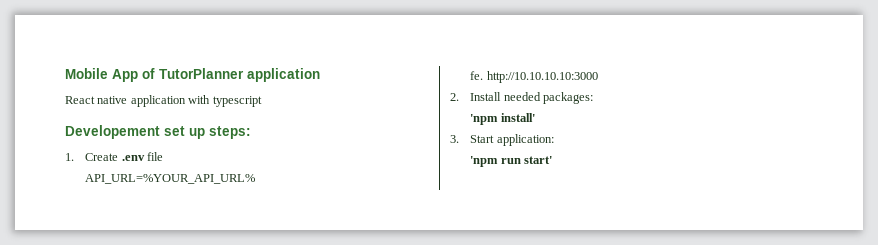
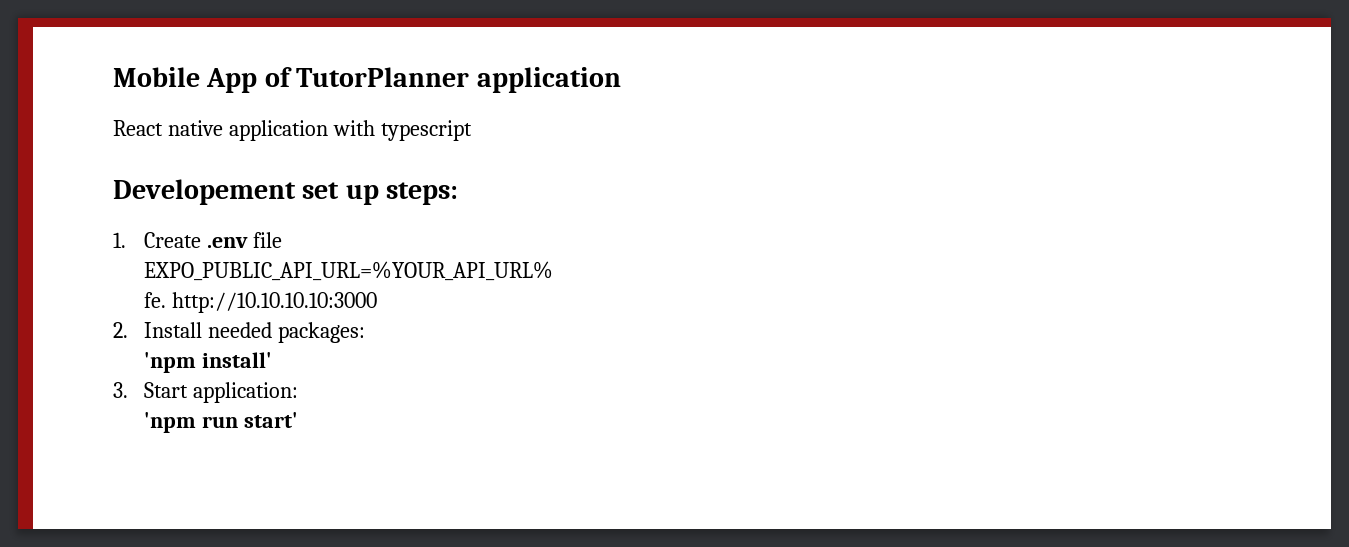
- API_URL=%YOUR_API_URL%
+ EXPO_PUBLIC_API_URL=%YOUR_API_URL%

